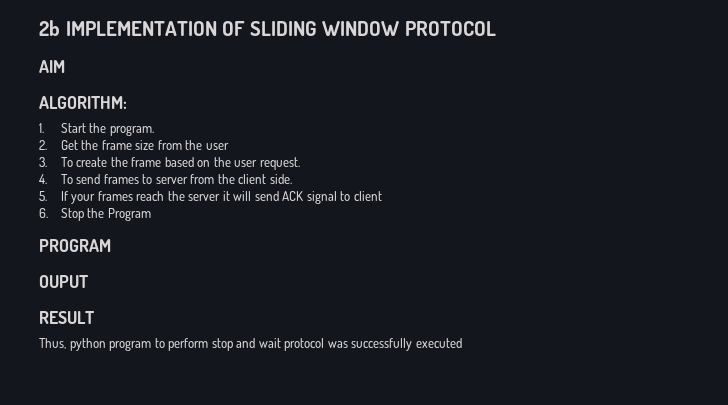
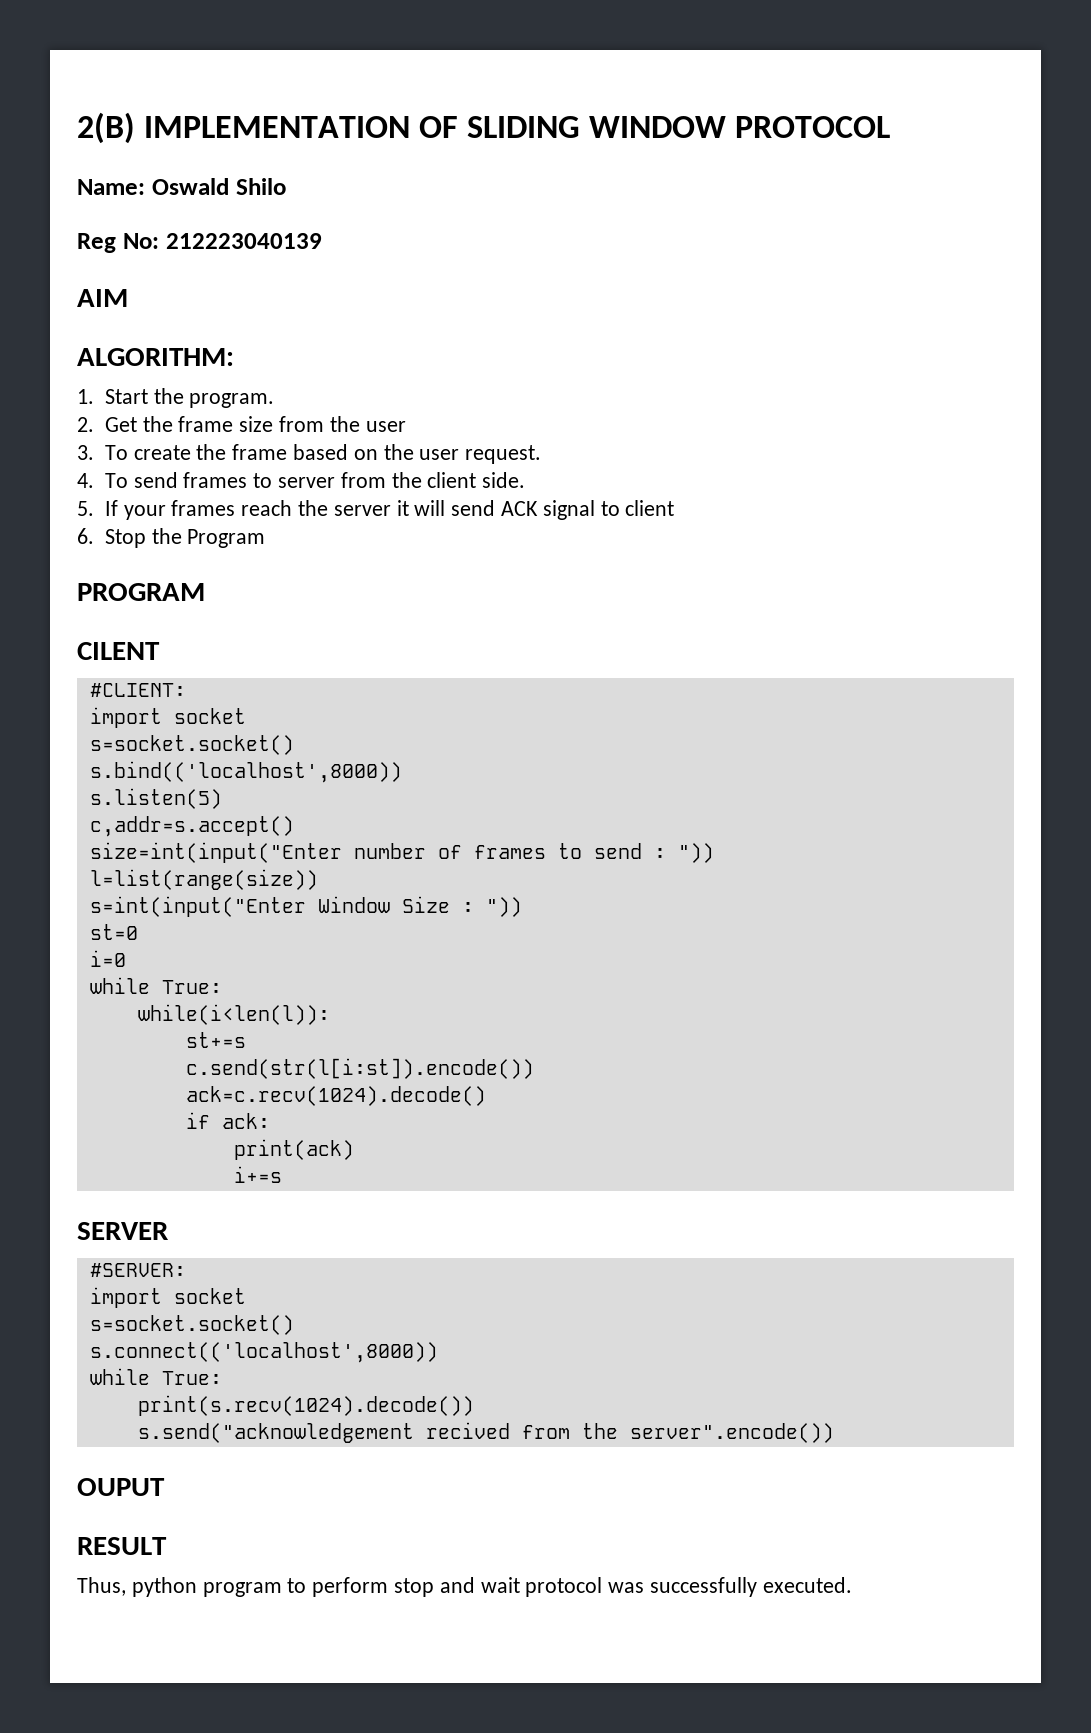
- 2b IMPLEMENTATION OF SLIDING WINDOW PROTOCOL
+ 2(B) IMPLEMENTATION OF SLIDING WINDOW PROTOCOL
+ Name: Oswald Shilo
+ Reg No: 212223040139
+ CILENT
+ #CLIENT:
+ import socket
+ s=socket.socket()
+ s.bind(('localhost',8000))
+ s.listen(5)
+ c,addr=s.accept()
+ size=int(input("Enter number of frames to send : "))
+ l=list(range(size))
+ s=int(input("Enter Window Size : "))
+ st=0
+ i=0
+ while True:
+ while(i<len(l)):
+ st+=s
+ c.send(str(l[i:st]).encode())
+ ack=c.recv(1024).decode()
+ if ack:
+ print(ack)
+ i+=s
+ SERVER
+ #SERVER:
+ import socket
+ s=socket.socket()
+ s.connect(('localhost',8000))
+ while True:
+ print(s.recv(1024).decode())
+ s.send("acknowledgement recived from the server".encode())
- Thus, python program to perform stop and wait protocol was successfully executed
+ Thus, python program to perform stop and wait protocol was successfully executed.

